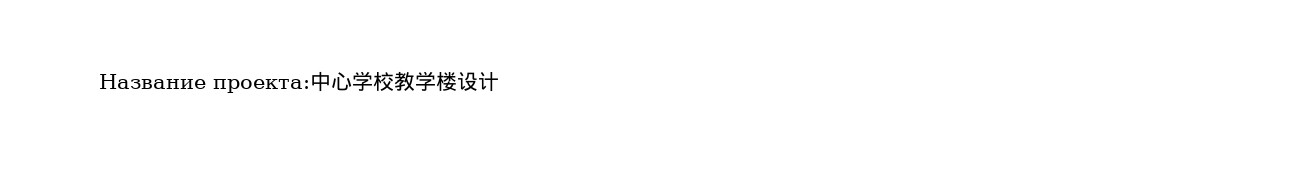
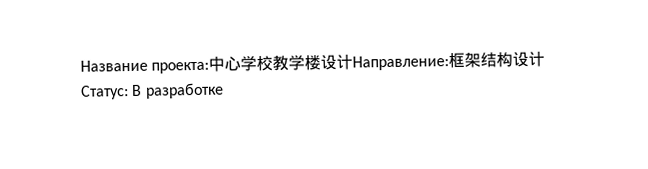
- Название проекта:中心学校教学楼设计
+ Название проекта:中心学校教学楼设计Направление:框架结构设计Статус: В разработке

